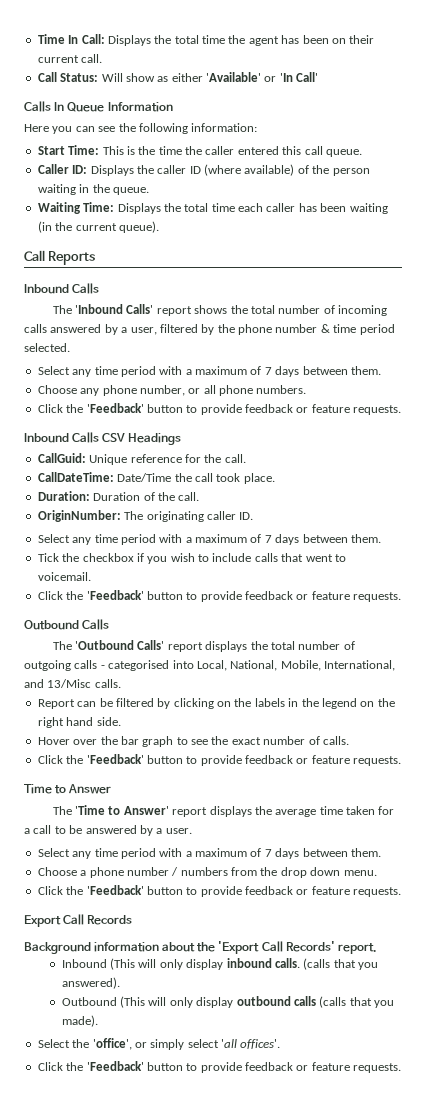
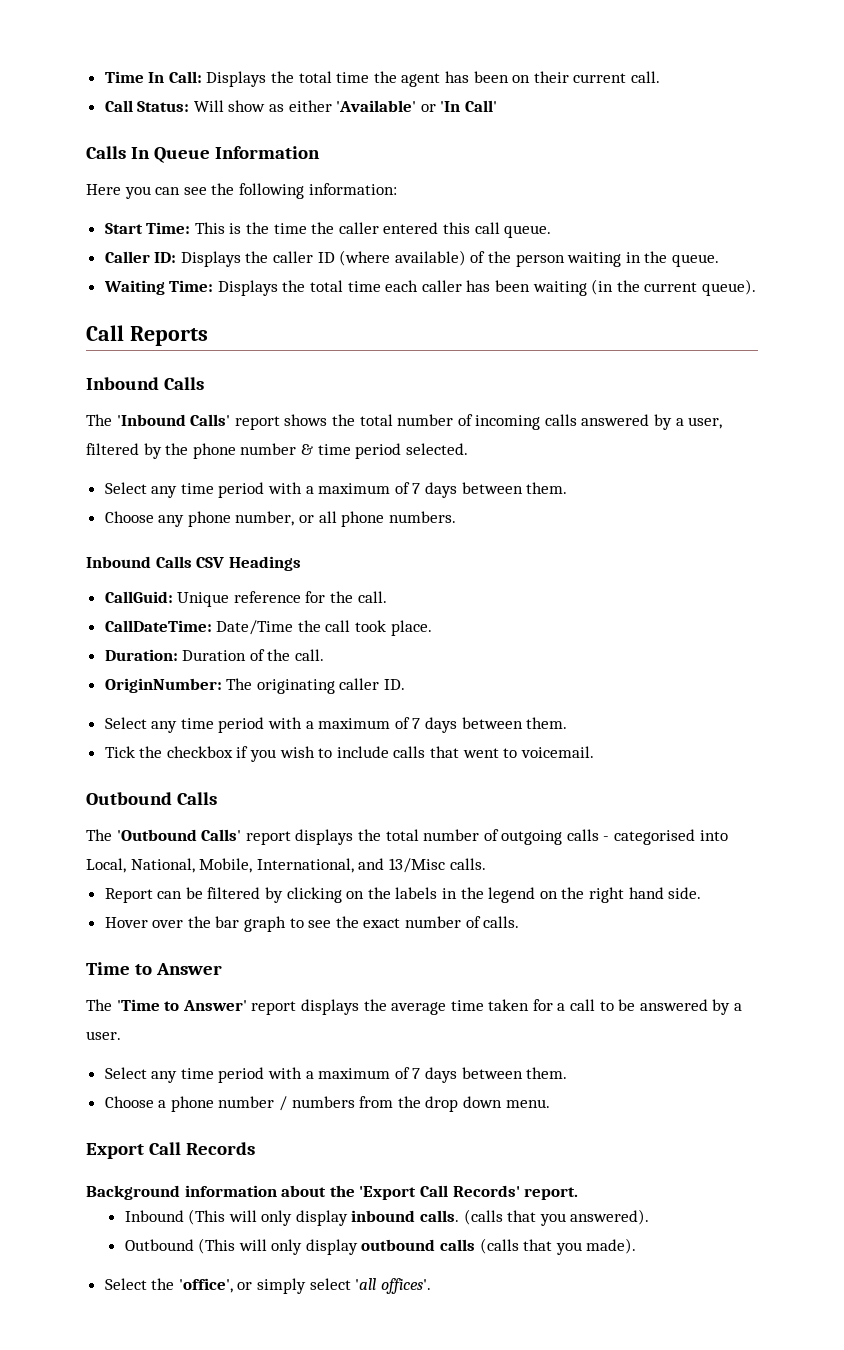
  Choose any phone number, or all phone numbers.
- Click the 'Feedback' button to provide feedback or feature requests.
  Tick the checkbox if you wish to include calls that went to voicemail.
- Click the 'Feedback' button to provide feedback or feature requests.
  Hover over the bar graph to see the exact number of calls.
- Click the 'Feedback' button to provide feedback or feature requests.
  Choose a phone number / numbers from the drop down menu.
- Click the 'Feedback' button to provide feedback or feature requests.
  Select the 'office', or simply select 'all offices'.
- Click the 'Feedback' button to provide feedback or feature requests.

